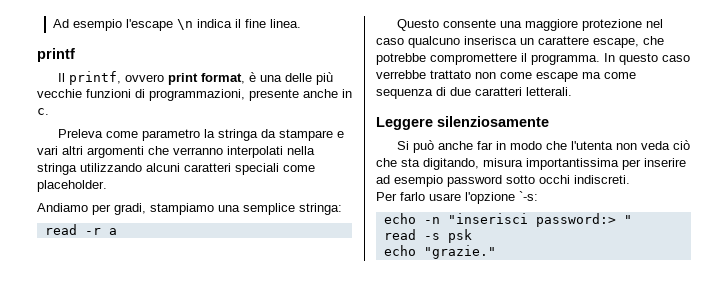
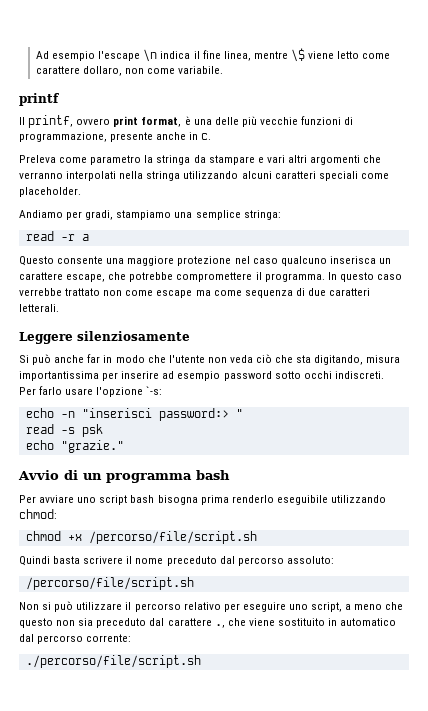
- Ad esempio l'escape \n indica il fine linea.
+ Ad esempio l'escape \n indica il fine linea, mentre \$ viene letto come carattere dollaro, non come variabile.
- Il printf, ovvero print format, è una delle più vecchie funzioni di programmazioni, presente anche in c.
+ Il printf, ovvero print format, è una delle più vecchie funzioni di programmazione, presente anche in c.
- Si può anche far in modo che l'utenta non veda ciò che sta digitando, misura importantissima per inserire ad esempio password sotto occhi indiscreti.
+ Si può anche far in modo che l'utente non veda ciò che sta digitando, misura importantissima per inserire ad esempio password sotto occhi indiscreti.
+ Avvio di un programma bash
+ Per avviare uno script bash bisogna prima renderlo eseguibile utilizzando chmod:
+ chmod +x /percorso/file/script.sh
+ Quindi basta scrivere il nome preceduto dal percorso assoluto:
+ /percorso/file/script.sh
+ Non si può utilizzare il percorso relativo per eseguire uno script, a meno che questo non sia preceduto dal carattere ., che viene sostituito in automatico dal percorso corrente:
+ ./percorso/file/script.sh

